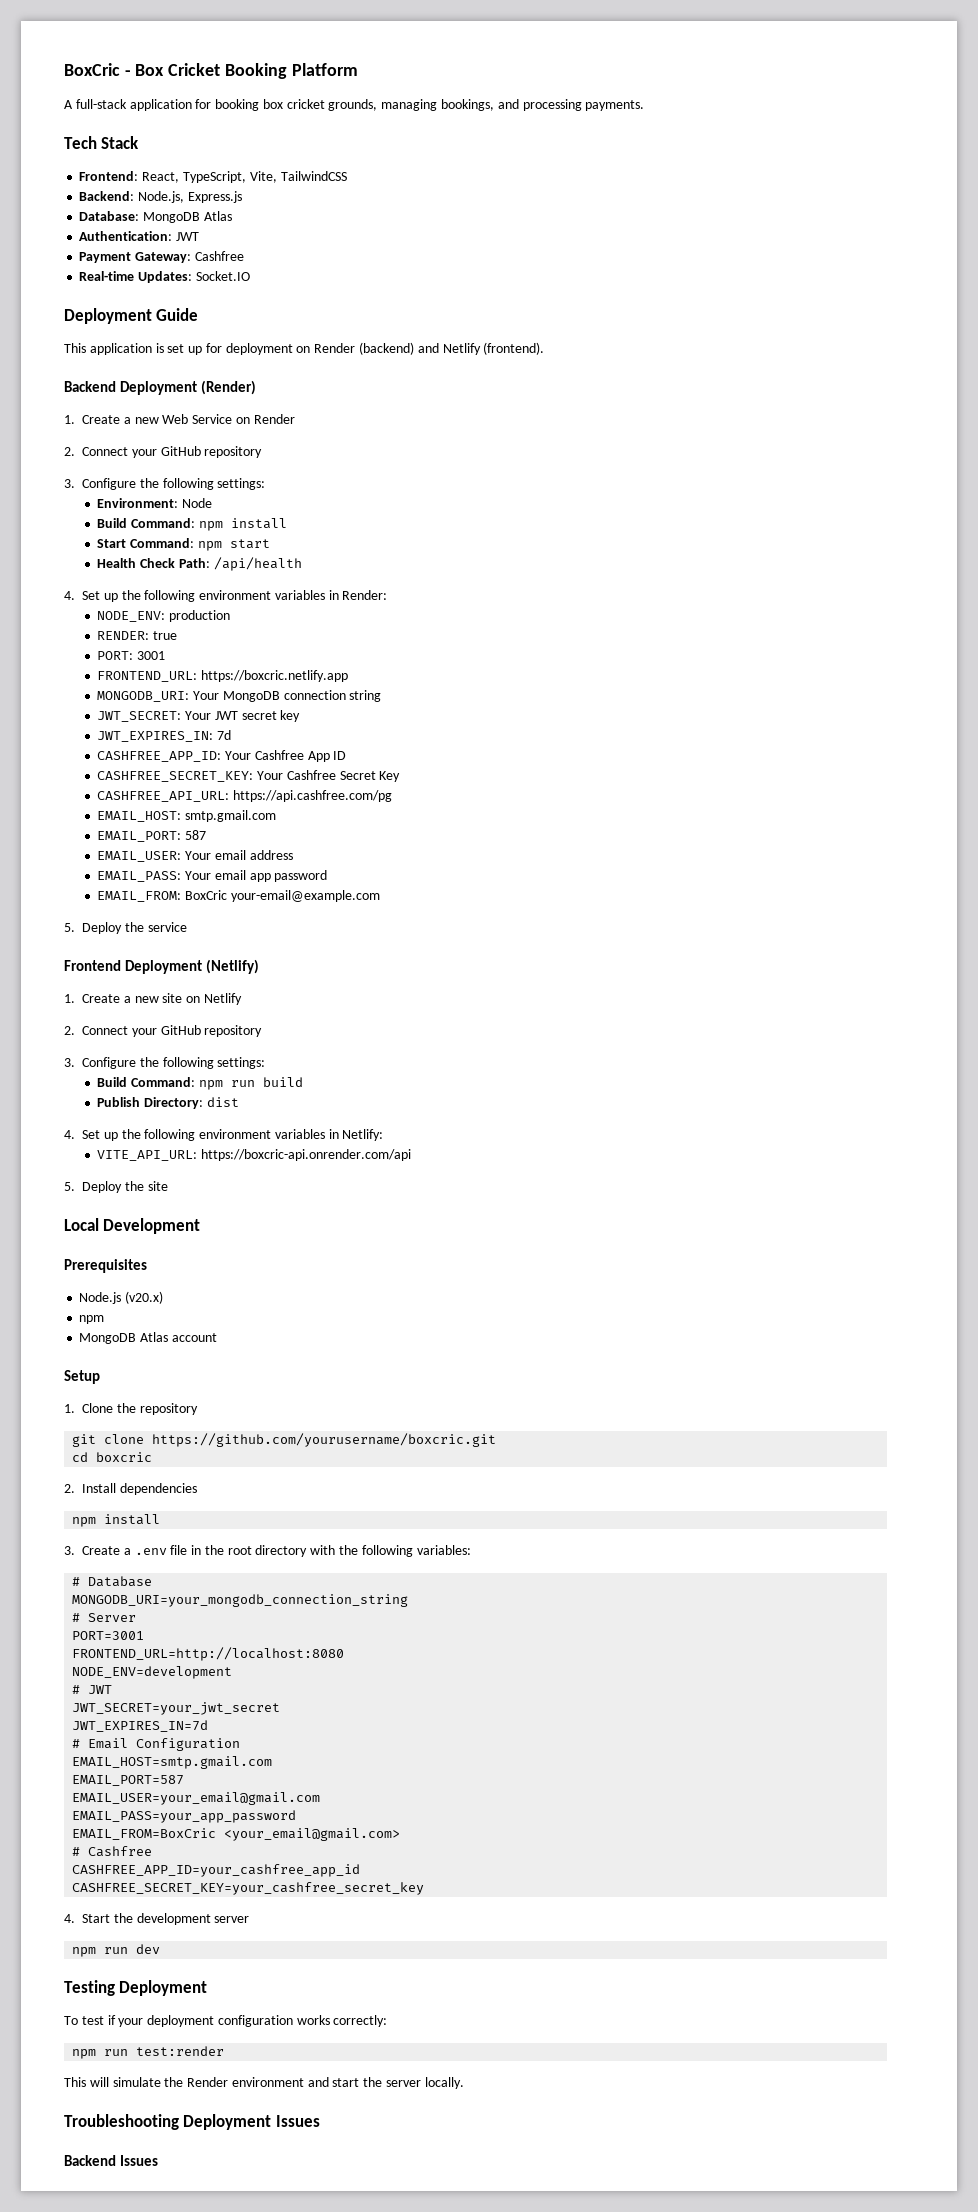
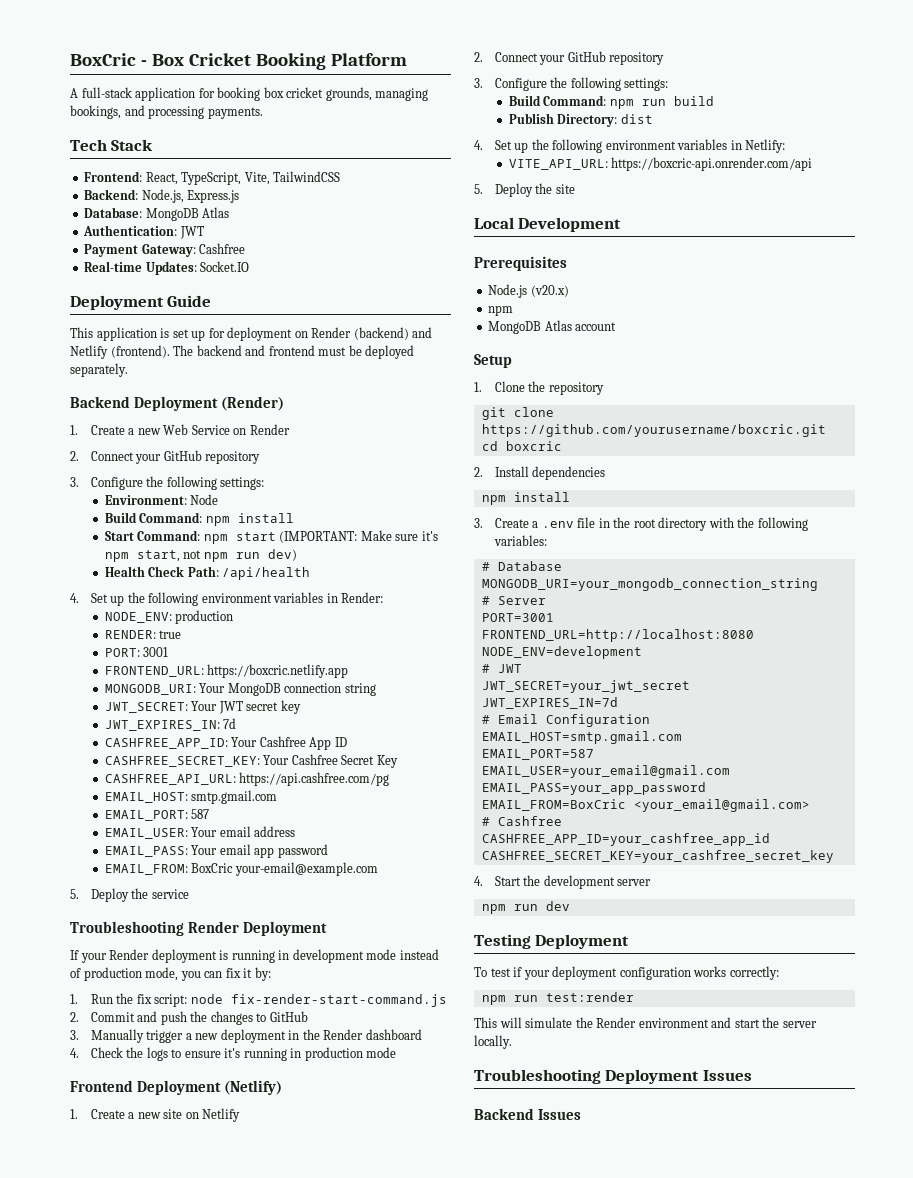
+ The backend and frontend must be deployed separately.
- Start Command: npm start
+ Start Command: npm start (IMPORTANT: Make sure it's npm start, not npm run dev)
+ Troubleshooting Render Deployment
+ If your Render deployment is running in development mode instead of production mode, you can fix it by:
+ 1. Run the fix script: node fix-render-start-command.js
+ 2. Commit and push the changes to GitHub
+ 3. Manually trigger a new deployment in the Render dashboard
+ 4. Check the logs to ensure it's running in production mode

